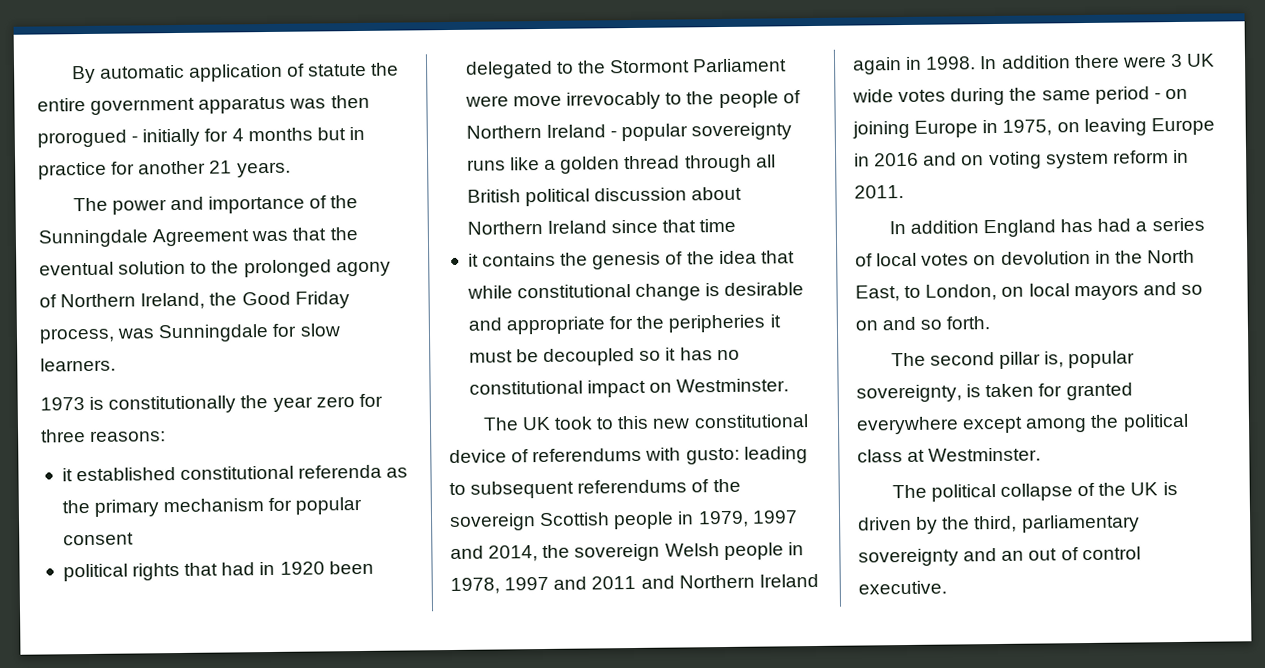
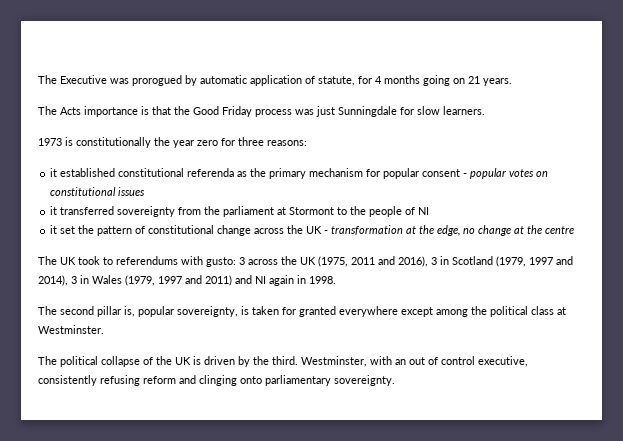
- By automatic application of statute the entire government apparatus was then prorogued - initially for 4 months but in practice for another 21 years.
- The power and importance of the Sunningdale Agreement was that the eventual solution to the prolonged agony of Northern Ireland, the Good Friday process, was Sunningdale for slow learners.
+ The Executive was prorogued by automatic application of statute, for 4 months going on 21 years.
+ The Acts importance is that the Good Friday process was just Sunningdale for slow learners.
- it established constitutional referenda as the primary mechanism for popular consent
- political rights that had in 1920 been delegated to the Stormont Parliament were move irrevocably to the people of Northern Ireland - popular sovereignty runs like a golden thread through all British political discussion about Northern Ireland since that time
- it contains the genesis of the idea that while constitutional change is desirable and appropriate for the peripheries it must be decoupled so it has no constitutional impact on Westminster.
- The UK took to this new constitutional device of referendums with gusto: leading to subsequent referendums of the sovereign Scottish people in 1979, 1997 and 2014, the sovereign Welsh people in 1978, 1997 and 2011 and Northern Ireland again in 1998. In addition there were 3 UK wide votes during the same period - on joining Europe in 1975, on leaving Europe in 2016 and on voting system reform in 2011.
- In addition England has had a series of local votes on devolution in the North East, to London, on local mayors and so on and so forth.
+ it established constitutional referenda as the primary mechanism for popular consent - popular votes on constitutional issues
+ it transferred sovereignty from the parliament at Stormont to the people of NI
+ it set the pattern of constitutional change across the UK - transformation at the edge, no change at the centre
+ The UK took to referendums with gusto: 3 across the UK (1975, 2011 and 2016), 3 in Scotland (1979, 1997 and 2014), 3 in Wales (1979, 1997 and 2011) and NI again in 1998.
- The political collapse of the UK is driven by the third, parliamentary sovereignty and an out of control executive.
+ The political collapse of the UK is driven by the third. Westminster, with an out of control executive, consistently refusing reform and clinging onto parliamentary sovereignty.

